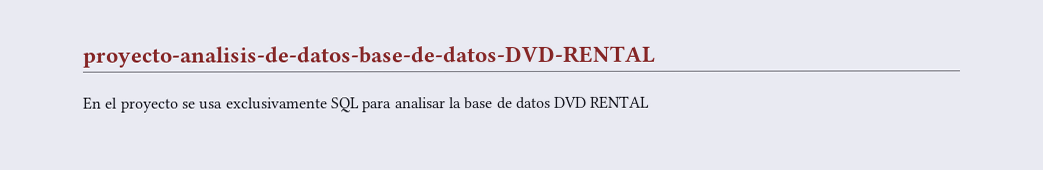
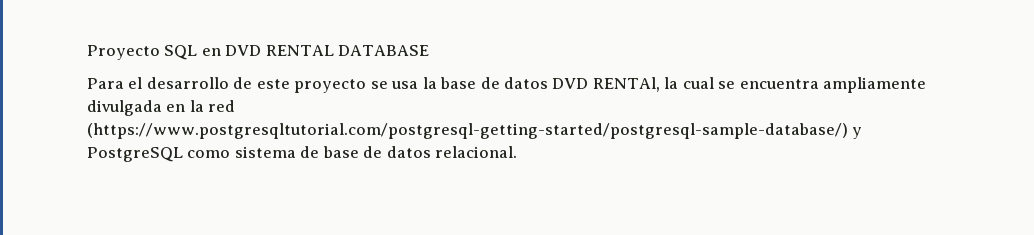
- proyecto-analisis-de-datos-base-de-datos-DVD-RENTAL
- En el proyecto se usa exclusivamente SQL para analisar la base de datos DVD RENTAL
+ Proyecto SQL en DVD RENTAL DATABASE
+ Para el desarrollo de este proyecto se usa la base de datos DVD RENTAl, la cual se encuentra ampliamente divulgada en la red (https://www.postgresqltutorial.com/postgresql-getting-started/postgresql-sample-database/) y PostgreSQL como sistema de base de datos relacional.

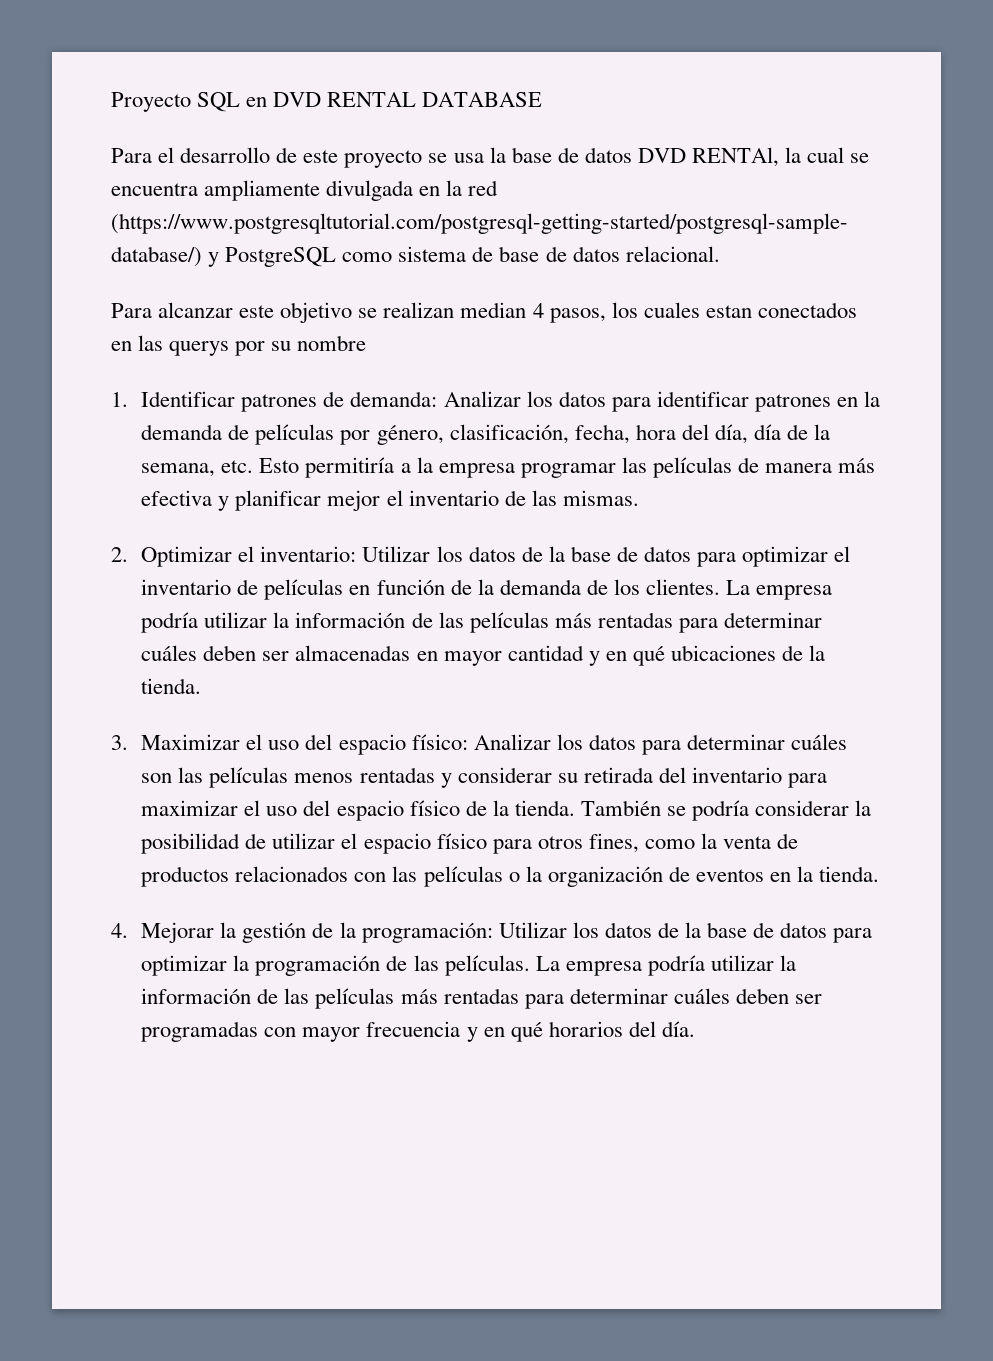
+ Para alcanzar este objetivo se realizan median 4 pasos, los cuales estan conectados en las querys por su nombre
+ 1. Identificar patrones de demanda: Analizar los datos para identificar patrones en la demanda de películas por género, clasificación, fecha, hora del día, día de la semana, etc. Esto permitiría a la empresa programar las películas de manera más efectiva y planificar mejor el inventario de las mismas.
+ 2. Optimizar el inventario: Utilizar los datos de la base de datos para optimizar el inventario de películas en función de la demanda de los clientes. La empresa podría utilizar la información de las películas más rentadas para determinar cuáles deben ser almacenadas en mayor cantidad y en qué ubicaciones de la tienda.
+ 3. Maximizar el uso del espacio físico: Analizar los datos para determinar cuáles son las películas menos rentadas y considerar su retirada del inventario para maximizar el uso del espacio físico de la tienda. También se podría considerar la posibilidad de utilizar el espacio físico para otros fines, como la venta de productos relacionados con las películas o la organización de eventos en la tienda.
+ 4. Mejorar la gestión de la programación: Utilizar los datos de la base de datos para optimizar la programación de las películas. La empresa podría utilizar la información de las películas más rentadas para determinar cuáles deben ser programadas con mayor frecuencia y en qué horarios del día.

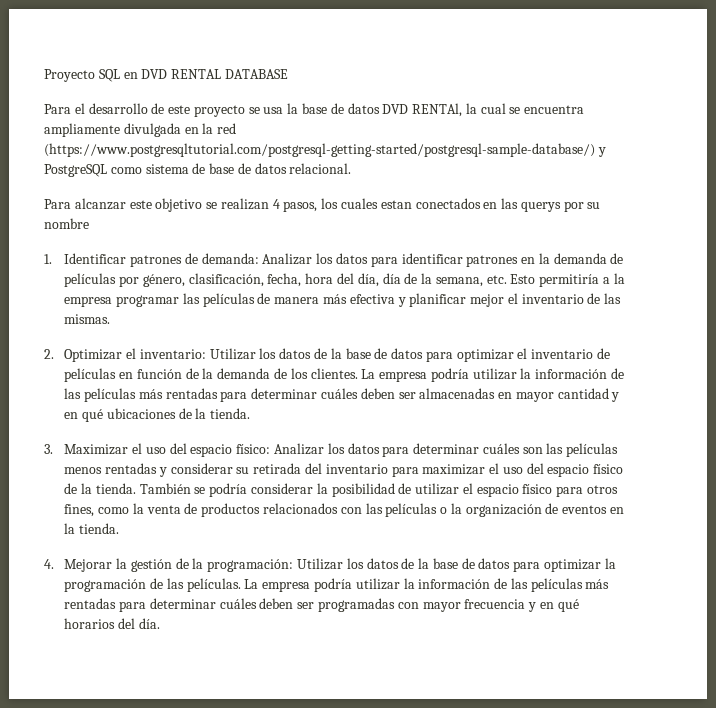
- Para alcanzar este objetivo se realizan median 4 pasos, los cuales estan conectados en las querys por su nombre
+ Para alcanzar este objetivo se realizan 4 pasos, los cuales estan conectados en las querys por su nombre

